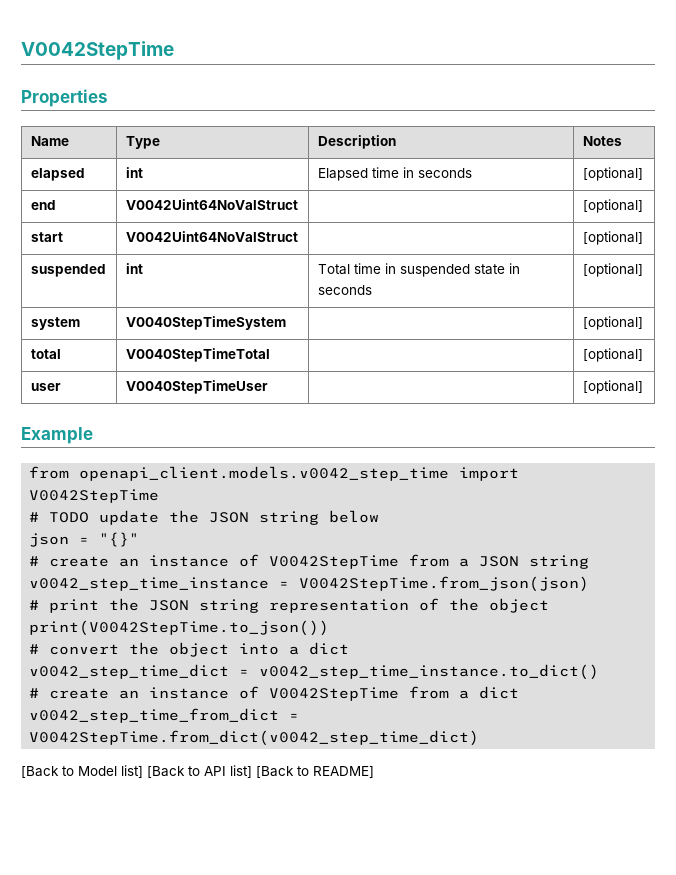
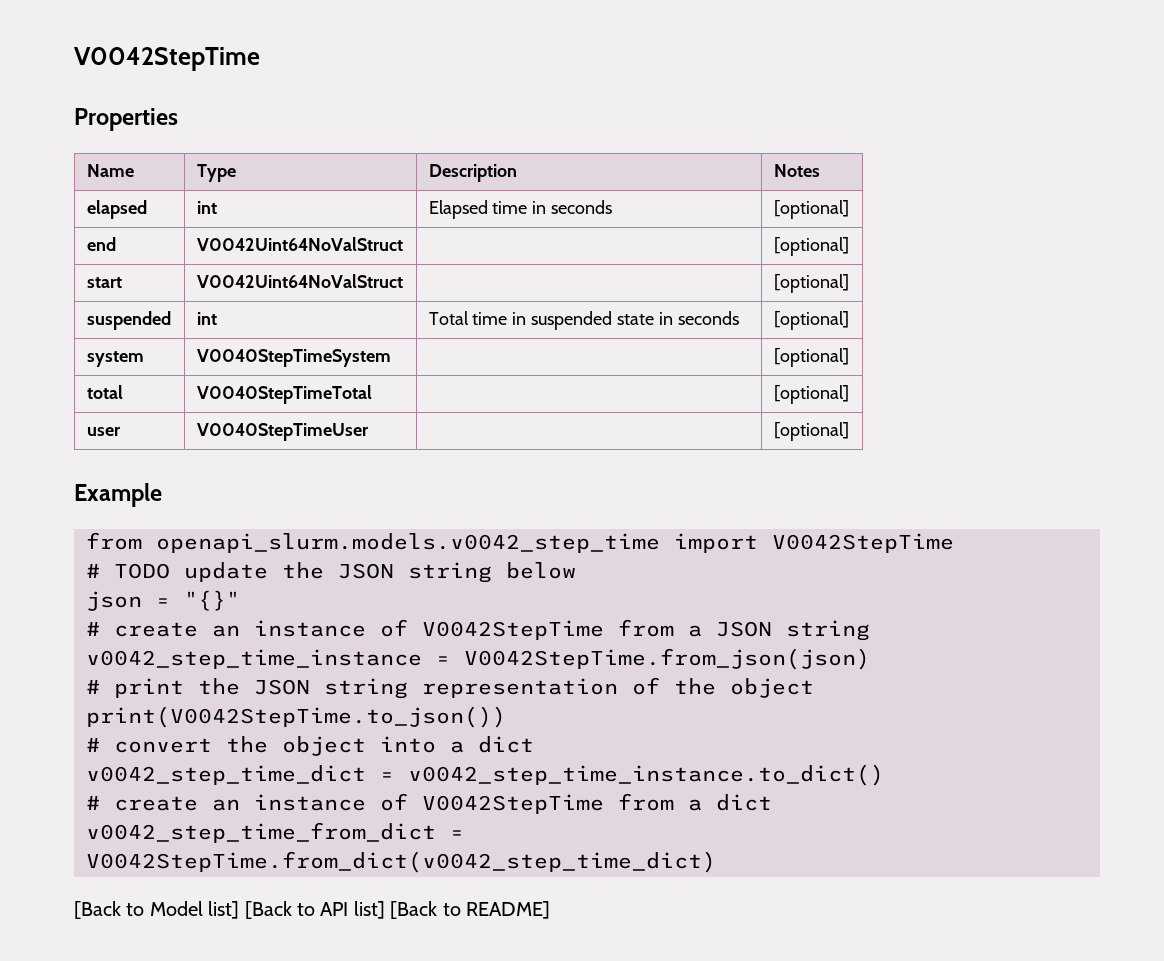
- from openapi_client.models.v0042_step_time import V0042StepTime
+ from openapi_slurm.models.v0042_step_time import V0042StepTime

